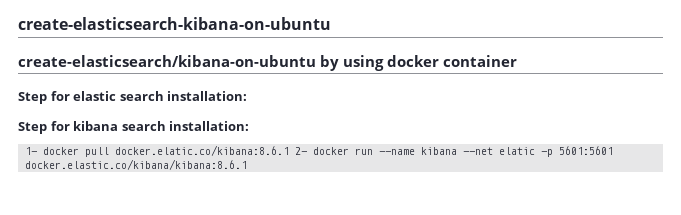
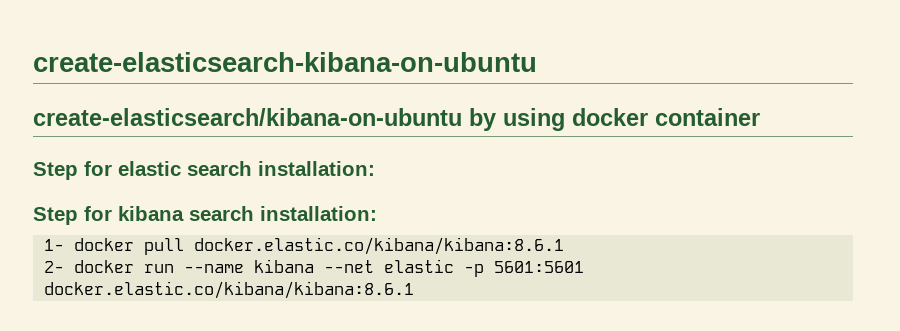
- 1- docker pull docker.elatic.co/kibana:8.6.1 2- docker run --name kibana --net elatic -p 5601:5601 docker.elastic.co/kibana/kibana:8.6.1
+ 1- docker pull docker.elastic.co/kibana/kibana:8.6.1
+ 2- docker run --name kibana --net elastic -p 5601:5601 docker.elastic.co/kibana/kibana:8.6.1

